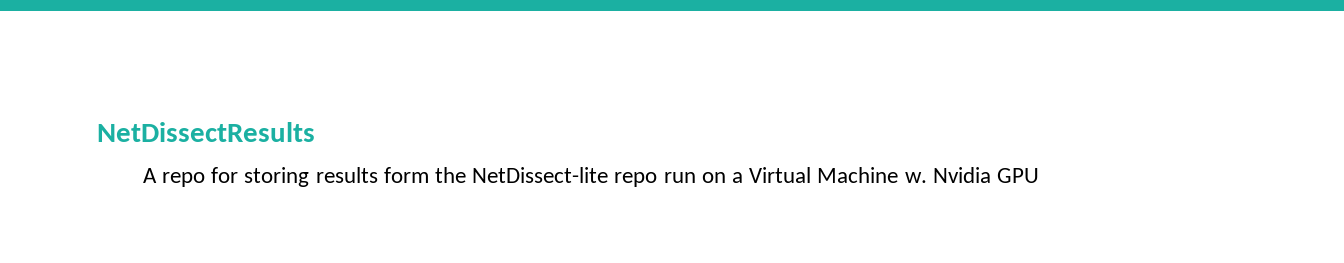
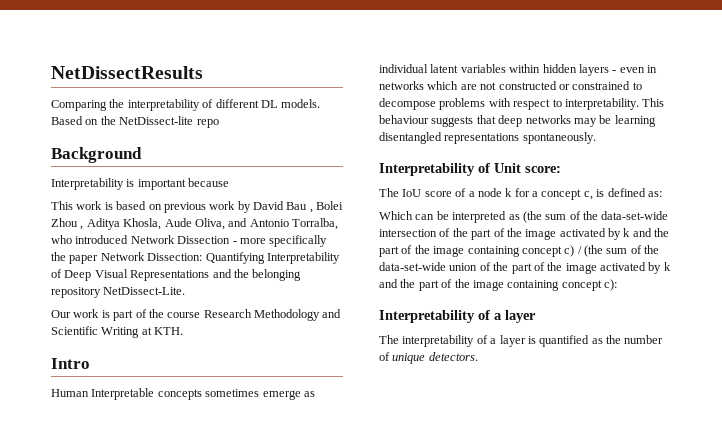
- A repo for storing results form the NetDissect-lite repo run on a Virtual Machine w. Nvidia GPU
+ Comparing the interpretability of different DL models. Based on the NetDissect-lite repo
+ Background
+ Interpretability is important because
+ This work is based on previous work by David Bau , Bolei Zhou , Aditya Khosla, Aude Oliva, and Antonio Torralba, who introduced Network Dissection - more specifically the paper Network Dissection: Quantifying Interpretability of Deep Visual Representations and the belonging repository NetDissect-Lite.
+ Our work is part of the course Research Methodology and Scientific Writing at KTH.
+ Intro
+ Human Interpretable concepts sometimes emerge as individual latent variables within hidden layers - even in networks which are not constructed or constrained to decompose problems with respect to interpretability. This behaviour suggests that deep networks may be learning disentangled representations spontaneously.
+ Interpretability of Unit score:
+ The IoU score of a node k for a concept c, is defined as:
+ Which can be interpreted as (the sum of the data-set-wide intersection of the part of the image activated by k and the part of the image containing concept c) / (the sum of the data-set-wide union of the part of the image activated by k and the part of the image containing concept c):
+ Interpretability of a layer
+ The interpretability of a layer is quantified as the number of unique detectors.

